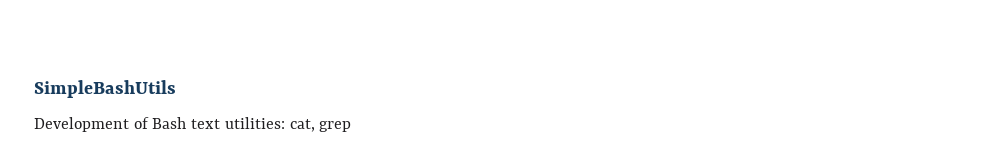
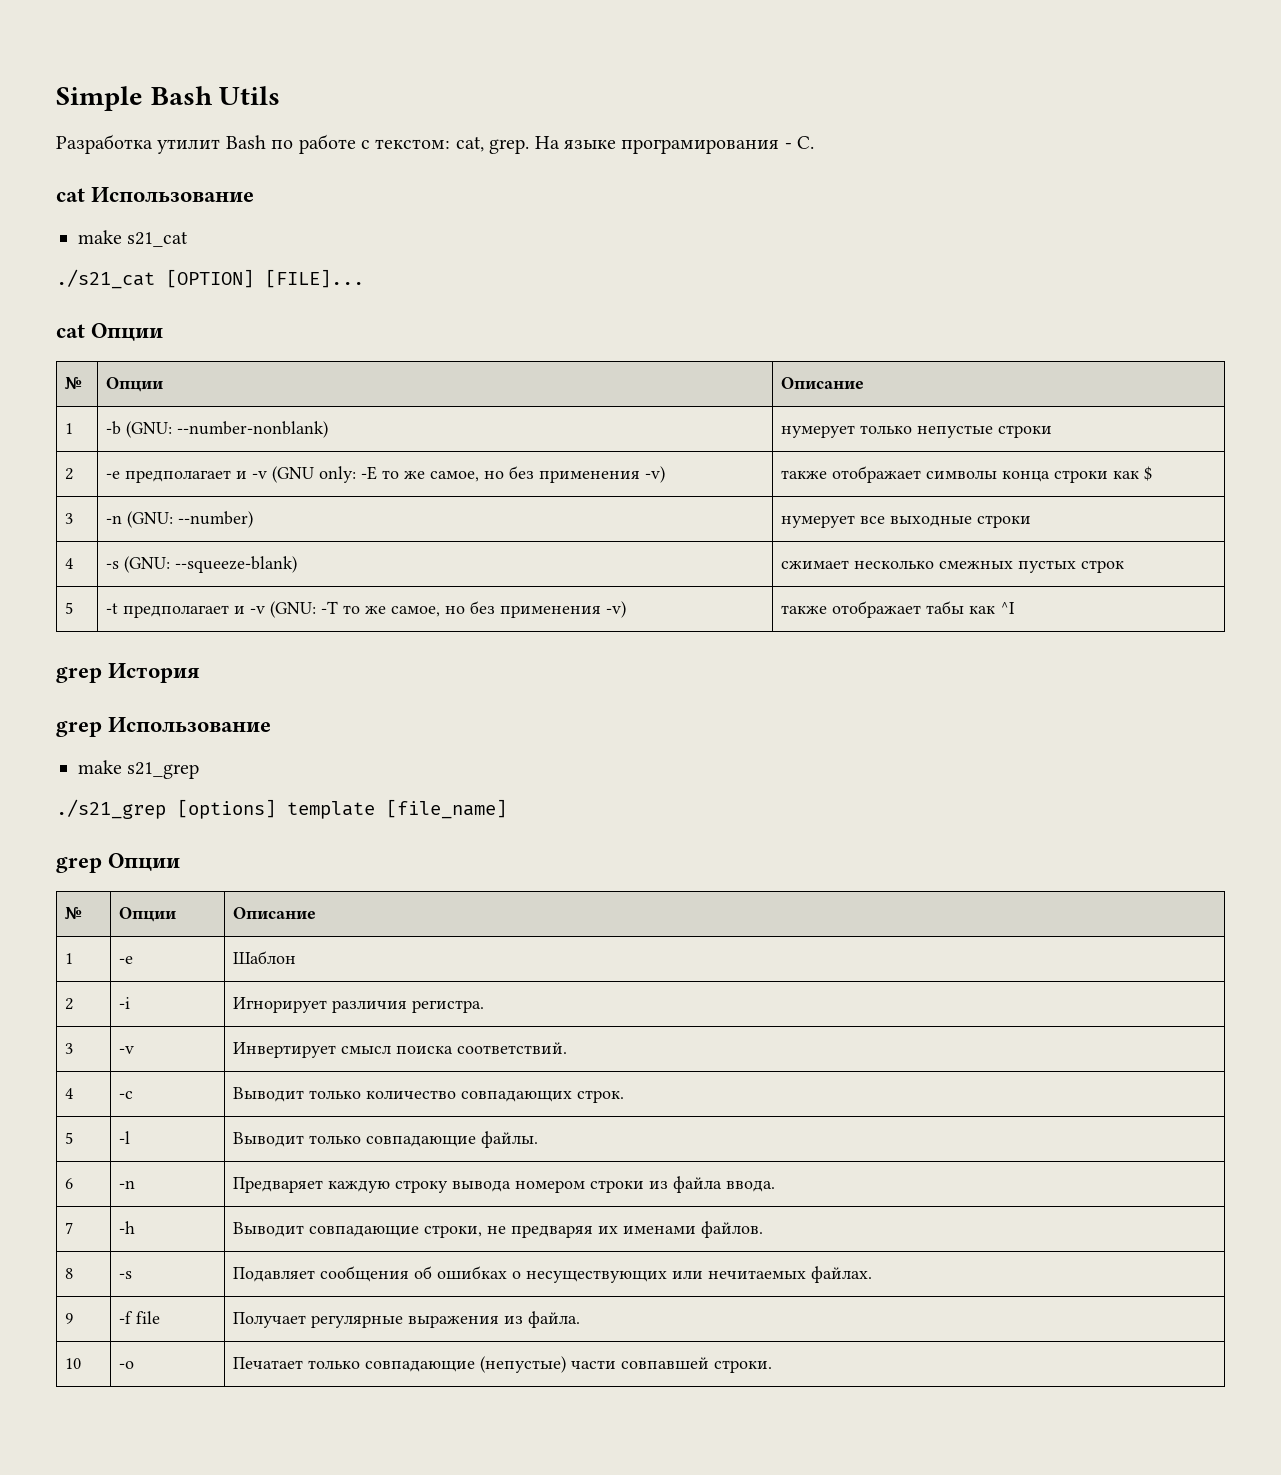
- SimpleBashUtils
- Development of Bash text utilities: cat, grep
+ Simple Bash Utils
+ Разработка утилит Bash по работе с текстом: cat, grep. На языке програмирования - С.
+ cat Использование
+ make s21_cat
+ ./s21_cat [OPTION] [FILE]...
+ cat Опции
+ № | Опции | Описание
+ 1 | -b (GNU: --number-nonblank) | нумерует только непустые строки
+ 2 | -e предполагает и -v (GNU only: -E то же самое, но без применения -v) | также отображает символы конца строки как $
+ 3 | -n (GNU: --number) | нумерует все выходные строки
+ 4 | -s (GNU: --squeeze-blank) | сжимает несколько смежных пустых строк
+ 5 | -t предполагает и -v (GNU: -T то же самое, но без применения -v) | также отображает табы как ^I
+ grep История
+ grep Использование
+ make s21_grep
+ ./s21_grep [options] template [file_name]
+ grep Опции
+ № | Опции | Описание
+ 1 | -e | Шаблон
+ 2 | -i | Игнорирует различия регистра.
+ 3 | -v | Инвертирует смысл поиска соответствий.
+ 4 | -c | Выводит только количество совпадающих строк.
+ 5 | -l | Выводит только совпадающие файлы.
+ 6 | -n | Предваряет каждую строку вывода номером строки из файла ввода.
+ 7 | -h | Выводит совпадающие строки, не предваряя их именами файлов.
+ 8 | -s | Подавляет сообщения об ошибках о несуществующих или нечитаемых файлах.
+ 9 | -f file | Получает регулярные выражения из файла.
+ 10 | -o | Печатает только совпадающие (непустые) части совпавшей строки.

